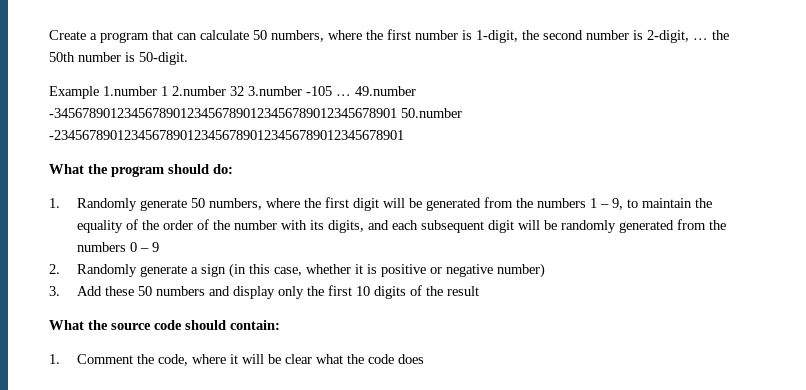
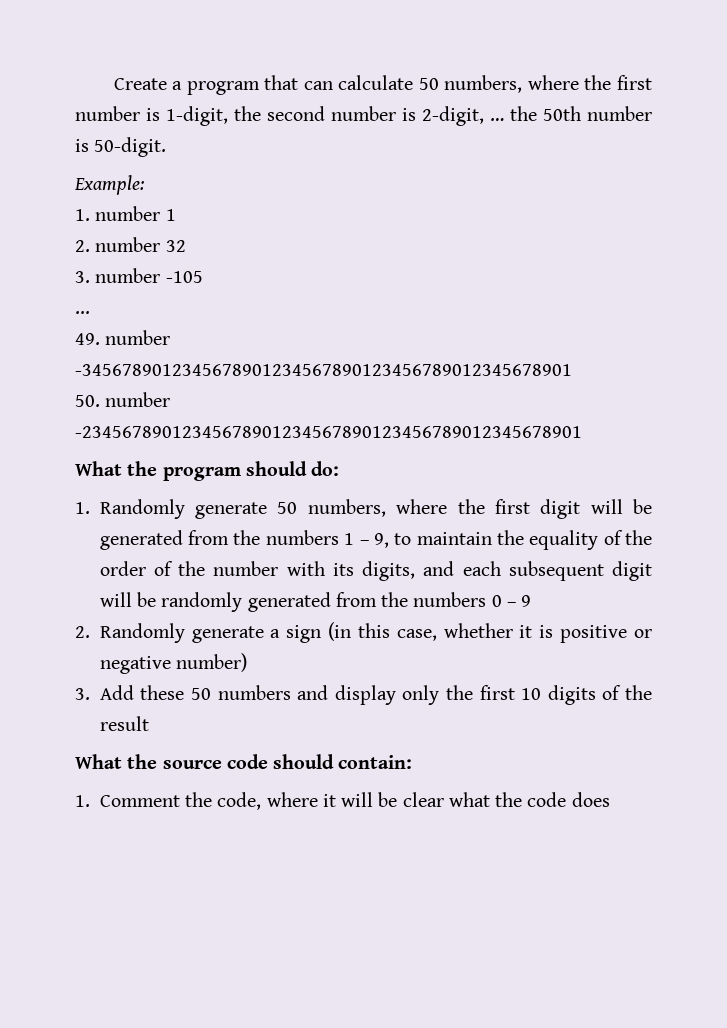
- Example 1.number 1 2.number 32 3.number -105 … 49.number -3456789012345678901234567890123456789012345678901 50.number -23456789012345678901234567890123456789012345678901
+ Example:
+ 1. number 1
+ 2. number 32
+ 3. number -105
+ ...
+ 49. number -3456789012345678901234567890123456789012345678901
+ 50. number -23456789012345678901234567890123456789012345678901

